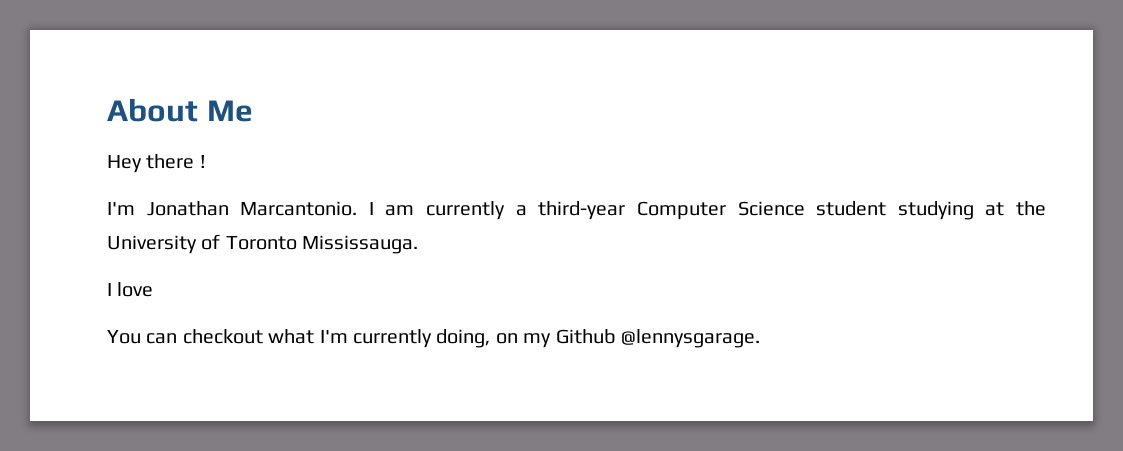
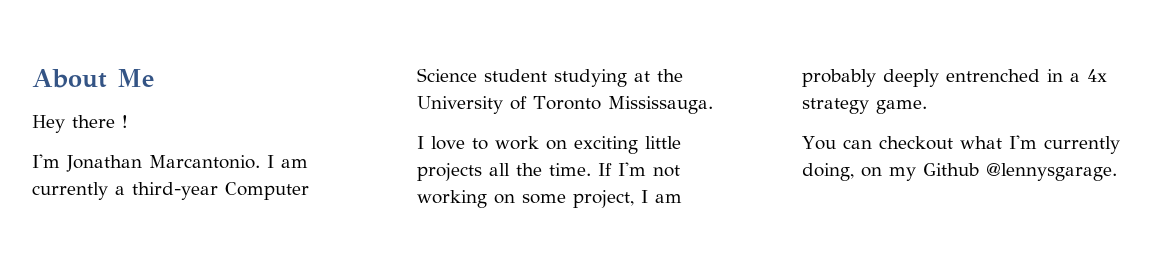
- I love
+ I love to work on exciting little projects all the time. If I'm not working on some project, I am probably deeply entrenched in a 4x strategy game.

